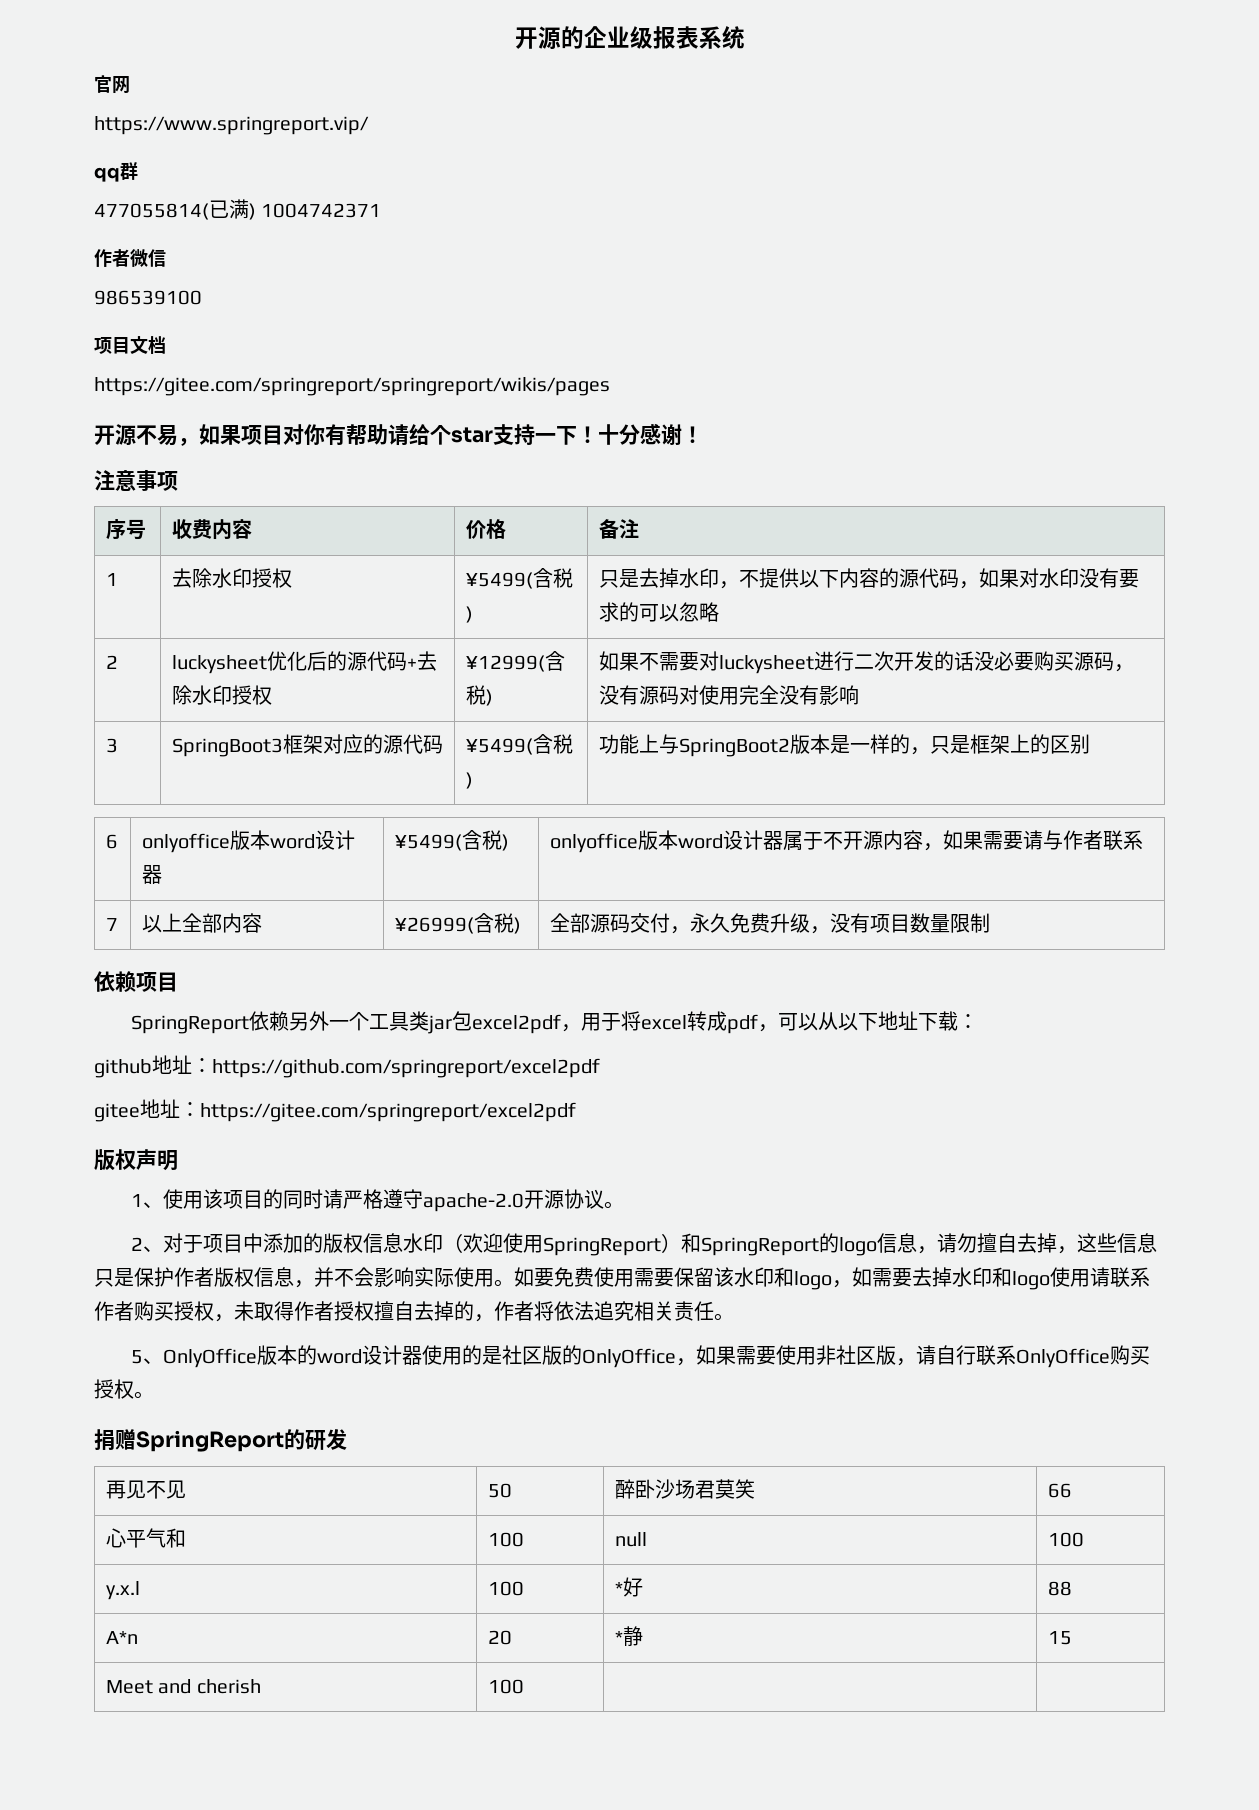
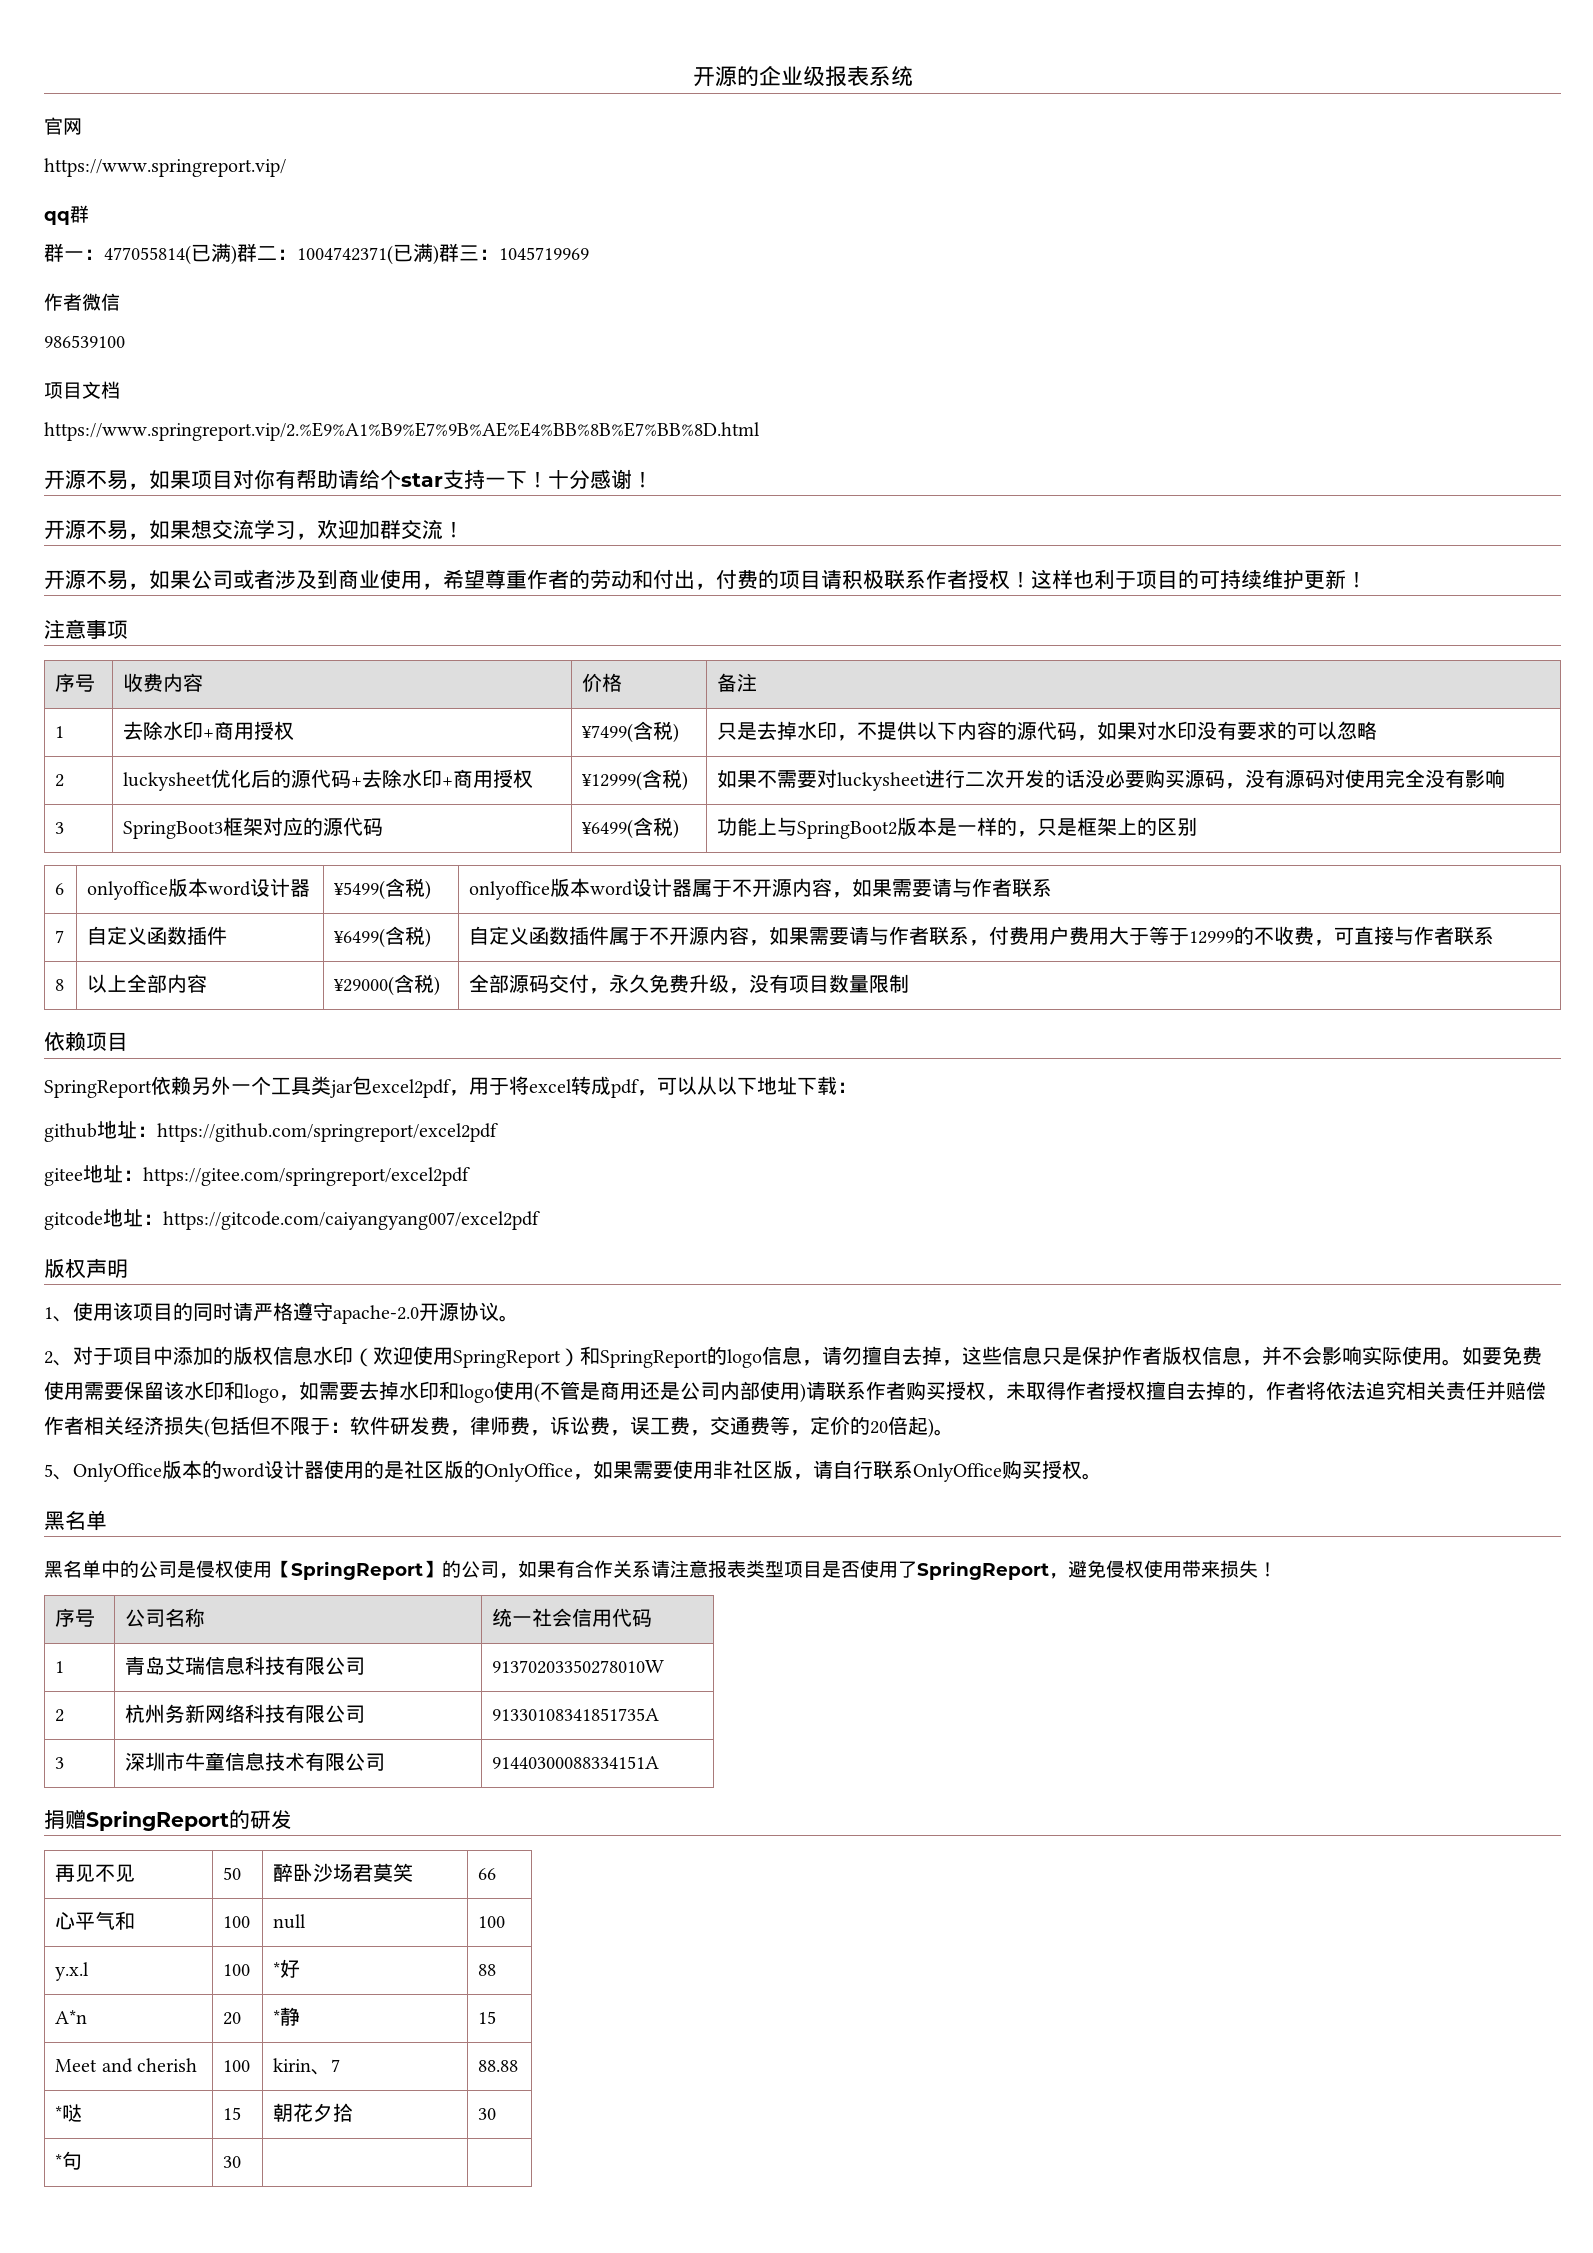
- 477055814(已满) 1004742371
+ 群一：477055814(已满)群二：1004742371(已满)群三：1045719969
- https://gitee.com/springreport/springreport/wikis/pages
+ https://www.springreport.vip/2.%E9%A1%B9%E7%9B%AE%E4%BB%8B%E7%BB%8D.html
+ 开源不易，如果想交流学习，欢迎加群交流！
+ 开源不易，如果公司或者涉及到商业使用，希望尊重作者的劳动和付出，付费的项目请积极联系作者授权！这样也利于项目的可持续维护更新！
- 1 | 去除水印授权 | ¥5499(含税) | 只是去掉水印，不提供以下内容的源代码，如果对水印没有要求的可以忽略
+ 1 | 去除水印+商用授权 | ¥7499(含税) | 只是去掉水印，不提供以下内容的源代码，如果对水印没有要求的可以忽略
- 2 | luckysheet优化后的源代码+去除水印授权 | ¥12999(含税) | 如果不需要对luckysheet进行二次开发的话没必要购买源码，没有源码对使用完全没有影响
+ 2 | luckysheet优化后的源代码+去除水印+商用授权 | ¥12999(含税) | 如果不需要对luckysheet进行二次开发的话没必要购买源码，没有源码对使用完全没有影响
- 3 | SpringBoot3框架对应的源代码 | ¥5499(含税) | 功能上与SpringBoot2版本是一样的，只是框架上的区别
+ 3 | SpringBoot3框架对应的源代码 | ¥6499(含税) | 功能上与SpringBoot2版本是一样的，只是框架上的区别
- 7 | 以上全部内容 | ¥26999(含税) | 全部源码交付，永久免费升级，没有项目数量限制
+ 7 | 自定义函数插件 | ¥6499(含税) | 自定义函数插件属于不开源内容，如果需要请与作者联系，付费用户费用大于等于12999的不收费，可直接与作者联系
+ 8 | 以上全部内容 | ¥29000(含税) | 全部源码交付，永久免费升级，没有项目数量限制
+ gitcode地址：https://gitcode.com/caiyangyang007/excel2pdf
- 如要免费使用需要保留该水印和logo，如需要去掉水印和logo使用请联系作者购买授权，未取得作者授权擅自去掉的，作者将依法追究相关责任。
+ 如要免费使用需要保留该水印和logo，如需要去掉水印和logo使用(不管是商用还是公司内部使用)请联系作者购买授权，未取得作者授权擅自去掉的，作者将依法追究相关责任并赔偿作者相关经济损失(包括但不限于：软件研发费，律师费，诉讼费，误工费，交通费等，定价的20倍起)。
  5、OnlyOffice版本的word设计器使用的是社区版的OnlyOffice，如果需要使用非社区版，请自行联系OnlyOffice购买授权。
+ 黑名单
+ 黑名单中的公司是侵权使用【SpringReport】的公司，如果有合作关系请注意报表类型项目是否使用了SpringReport，避免侵权使用带来损失！
+ 序号 | 公司名称 | 统一社会信用代码
+ 1 | 青岛艾瑞信息科技有限公司 | 91370203350278010W
+ 2 | 杭州务新网络科技有限公司 | 91330108341851735A
+ 3 | 深圳市牛童信息技术有限公司 | 91440300088334151A
- Meet and cherish | 100 | |
+ Meet and cherish | 100 | kirin、7 | 88.88
+ *哒 | 15 | 朝花夕拾 | 30
+ *句 | 30 | |

